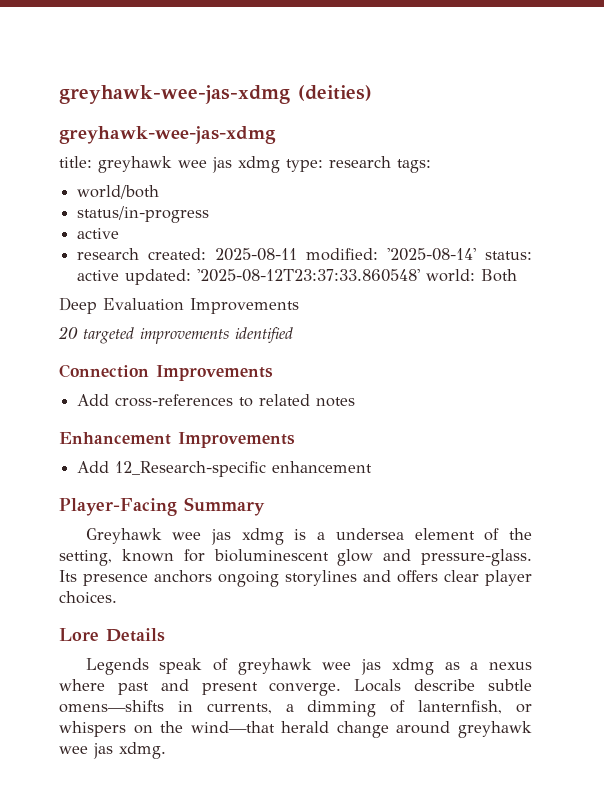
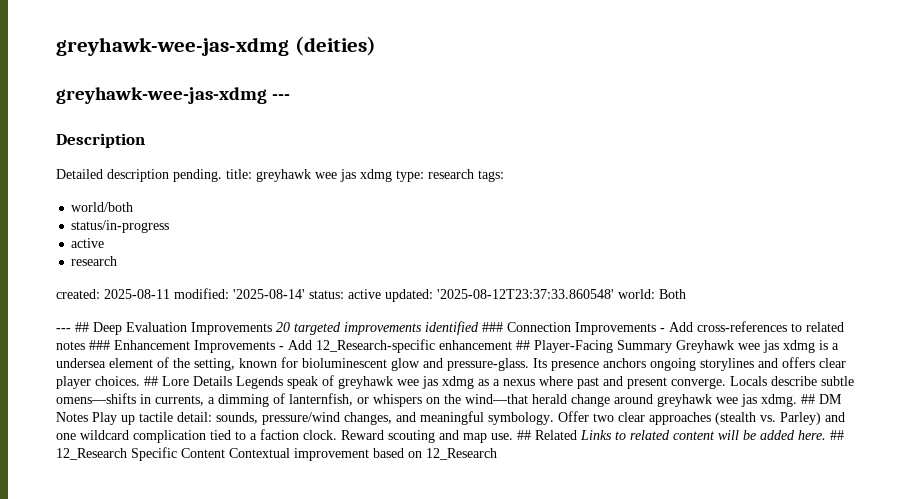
  greyhawk-wee-jas-xdmg (deities)
- greyhawk-wee-jas-xdmg
- title: greyhawk wee jas xdmg type: research tags:
+ greyhawk-wee-jas-xdmg ---
+ Description
+ Detailed description pending. title: greyhawk wee jas xdmg type: research tags:
  status/in-progress
  active
- research created: 2025-08-11 modified: '2025-08-14' status: active updated: '2025-08-12T23:37:33.860548' world: Both
+ research
+ created: 2025-08-11 modified: '2025-08-14' status: active updated: '2025-08-12T23:37:33.860548' world: Both
- Deep Evaluation Improvements
- 20 targeted improvements identified
- Connection Improvements
- Add cross-references to related notes
- Enhancement Improvements
- Add 12_Research-specific enhancement
- Player-Facing Summary
- Greyhawk wee jas xdmg is a undersea element of the setting, known for bioluminescent glow and pressure-glass.
+ --- ## Deep Evaluation Improvements 20 targeted improvements identified ### Connection Improvements - Add cross-references to related notes ### Enhancement Improvements - Add 12_Research-specific enhancement ## Player-Facing Summary Greyhawk wee jas xdmg is a undersea element of the setting, known for bioluminescent glow and pressure-glass.
- Its presence anchors ongoing storylines and offers clear player choices.
- Lore Details
- Legends speak of greyhawk wee jas xdmg as a nexus where past and present converge.
+ Its presence anchors ongoing storylines and offers clear player choices. ## Lore Details Legends speak of greyhawk wee jas xdmg as a nexus where past and present converge.
+ ## DM Notes Play up tactile detail: sounds, pressure/wind changes, and meaningful symbology. Offer two clear approaches (stealth vs. Parley) and one wildcard complication tied to a faction clock. Reward scouting and map use. ## Related Links to related content will be added here. ## 12_Research Specific Content Contextual improvement based on 12_Research

